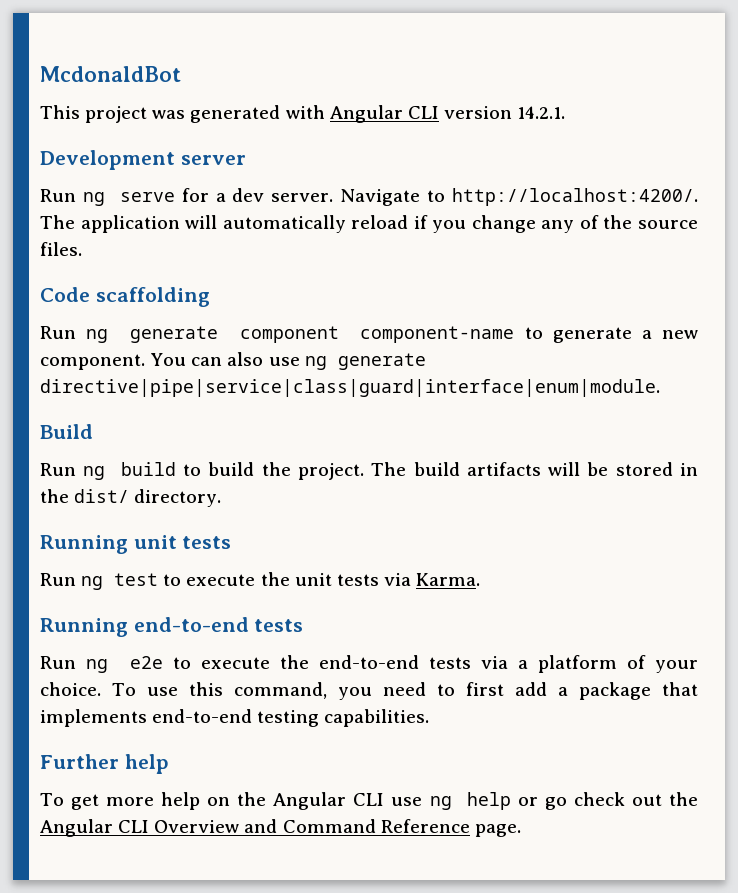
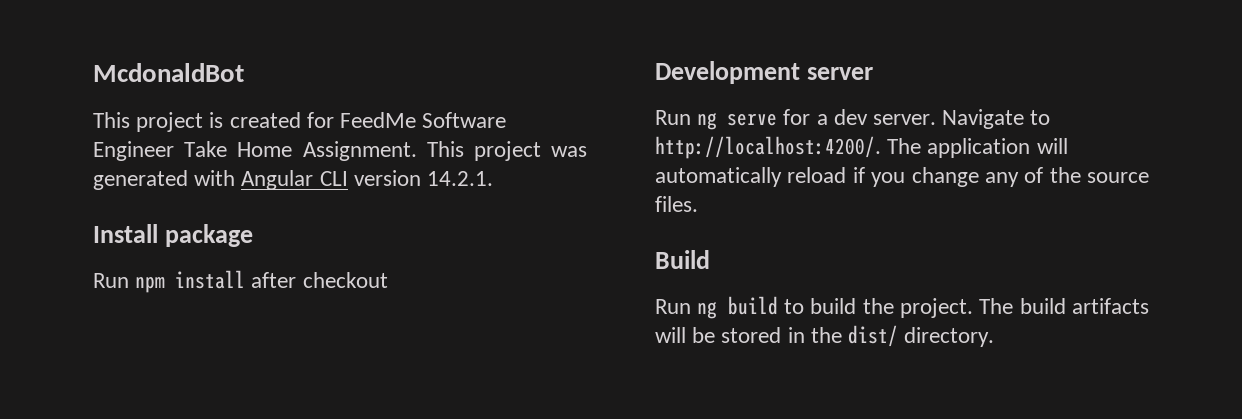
- This project was generated with Angular CLI version 14.2.1.
+ This project is created for FeedMe Software Engineer Take Home Assignment. This project was generated with Angular CLI version 14.2.1.
+ Install package
+ Run npm install after checkout
- Code scaffolding
- Run ng generate component component-name to generate a new component. You can also use ng generate directive|pipe|service|class|guard|interface|enum|module.
- Running unit tests
- Run ng test to execute the unit tests via Karma.
- Running end-to-end tests
- Run ng e2e to execute the end-to-end tests via a platform of your choice. To use this command, you need to first add a package that implements end-to-end testing capabilities.
- Further help
- To get more help on the Angular CLI use ng help or go check out the Angular CLI Overview and Command Reference page.

